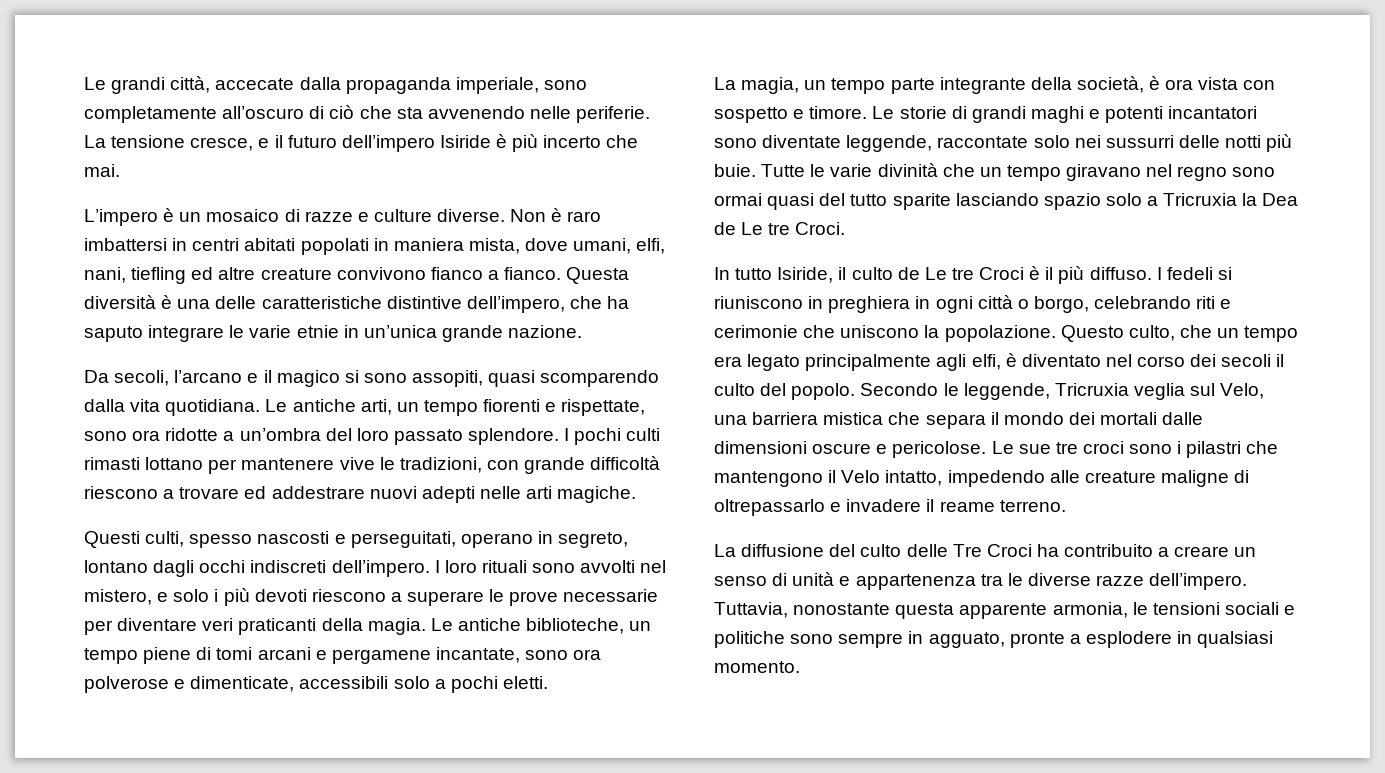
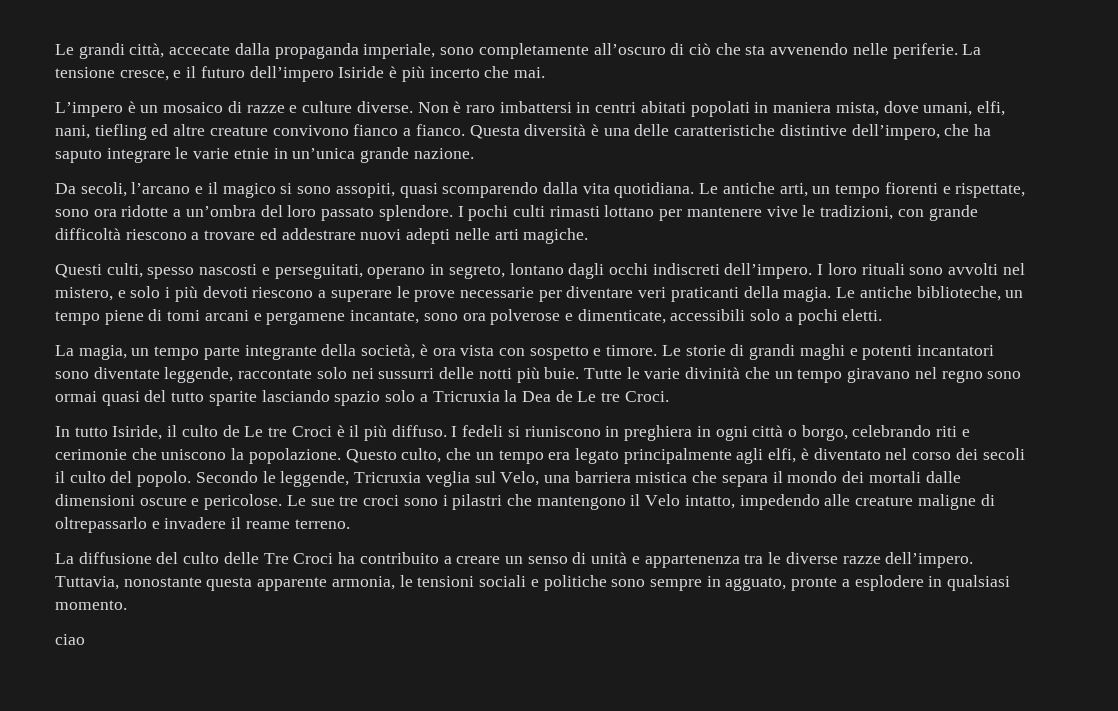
+ ciao

